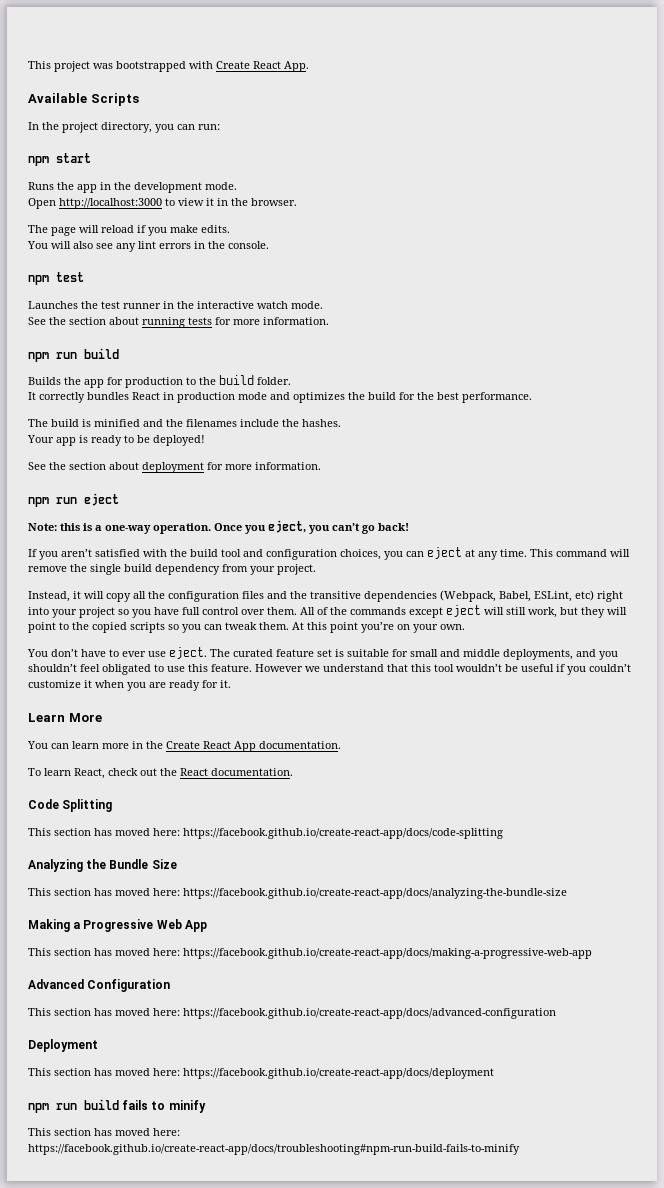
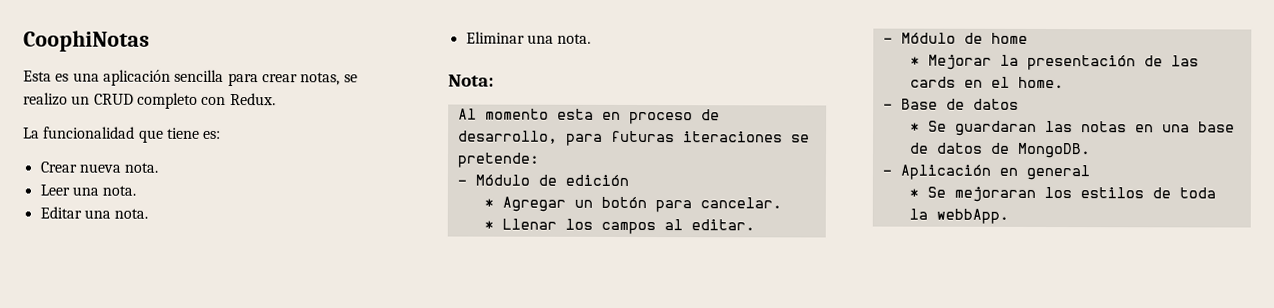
- This project was bootstrapped with Create React App.
- Available Scripts
- In the project directory, you can run:
- npm start
- Runs the app in the development mode.
- Open http://localhost:3000 to view it in the browser.
- The page will reload if you make edits.
- You will also see any lint errors in the console.
- npm test
- Launches the test runner in the interactive watch mode.
- See the section about running tests for more information.
- npm run build
- Builds the app for production to the build folder.
- It correctly bundles React in production mode and optimizes the build for the best performance.
- The build is minified and the filenames include the hashes.
- Your app is ready to be deployed!
- See the section about deployment for more information.
- npm run eject
- Note: this is a one-way operation. Once you eject, you can’t go back!
- If you aren’t satisfied with the build tool and configuration choices, you can eject at any time. This command will remove the single build dependency from your project.
- Instead, it will copy all the configuration files and the transitive dependencies (Webpack, Babel, ESLint, etc) right into your project so you have full control over them. All of the commands except eject will still work, but they will point to the copied scripts so you can tweak them. At this point you’re on your own.
- You don’t have to ever use eject. The curated feature set is suitable for small and middle deployments, and you shouldn’t feel obligated to use this feature. However we understand that this tool wouldn’t be useful if you couldn’t customize it when you are ready for it.
- Learn More
- You can learn more in the Create React App documentation.
- To learn React, check out the React documentation.
- Code Splitting
- This section has moved here: https://facebook.github.io/create-react-app/docs/code-splitting
- Analyzing the Bundle Size
- This section has moved here: https://facebook.github.io/create-react-app/docs/analyzing-the-bundle-size
- Making a Progressive Web App
- This section has moved here: https://facebook.github.io/create-react-app/docs/making-a-progressive-web-app
- Advanced Configuration
- This section has moved here: https://facebook.github.io/create-react-app/docs/advanced-configuration
- Deployment
- This section has moved here: https://facebook.github.io/create-react-app/docs/deployment
- npm run build fails to minify
- This section has moved here: https://facebook.github.io/create-react-app/docs/troubleshooting#npm-run-build-fails-to-minify
+ CoophiNotas
+ Esta es una aplicación sencilla para crear notas, se realizo un CRUD completo con Redux.
+ La funcionalidad que tiene es:
+ Crear nueva nota.
+ Leer una nota.
+ Editar una nota.
+ Eliminar una nota.
+ Nota:
+ Al momento esta en proceso de desarrollo, para futuras iteraciones se pretende:
+ - Módulo de edición
+ * Agregar un botón para cancelar.
+ * Llenar los campos al editar.
+ - Módulo de home
+ * Mejorar la presentación de las cards en el home.
+ - Base de datos
+ * Se guardaran las notas en una base de datos de MongoDB.
+ - Aplicación en general
+ * Se mejoraran los estilos de toda la webbApp.

